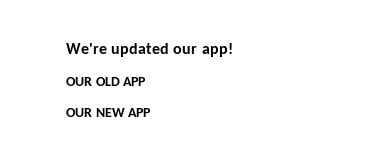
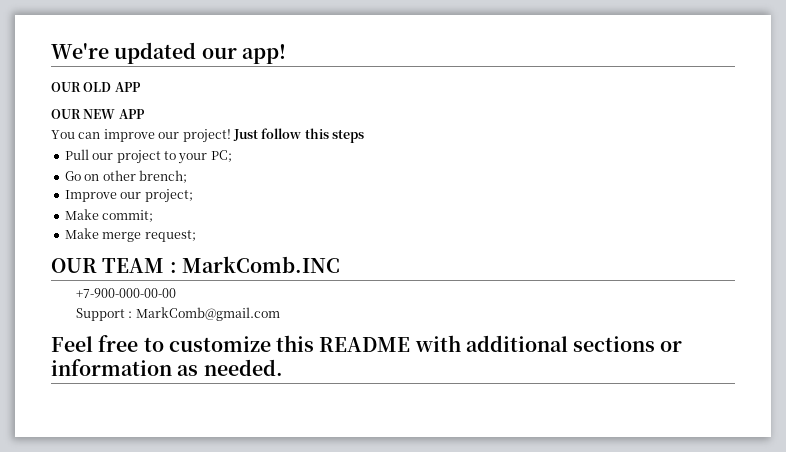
+ You can improve our project! Just follow this steps
+ Pull our project to your PC;
+ Go on other brench;
+ Improve our project;
+ Make commit;
+ Make merge request;
+ OUR TEAM : MarkComb.INC
+ +7-900-000-00-00
+ Support : MarkComb@gmail.com
+ Feel free to customize this README with additional sections or information as needed.

